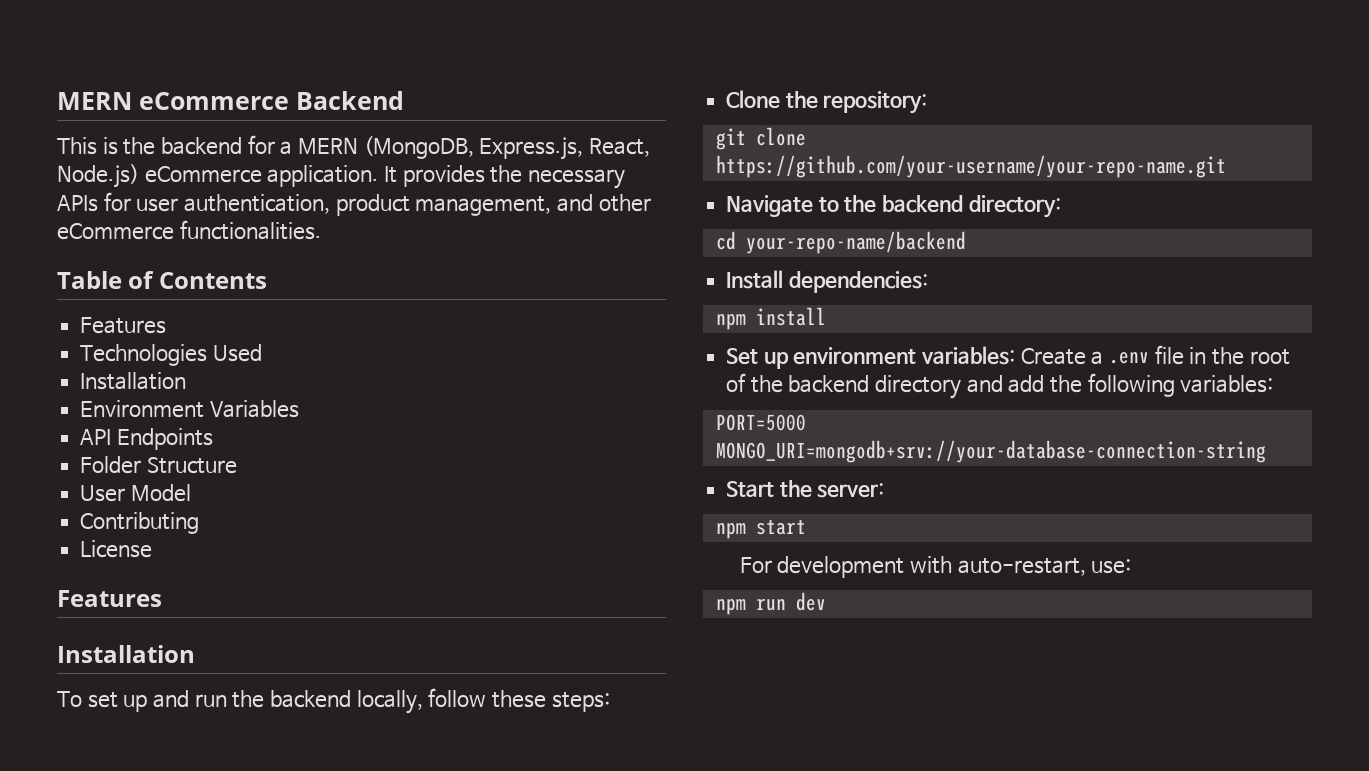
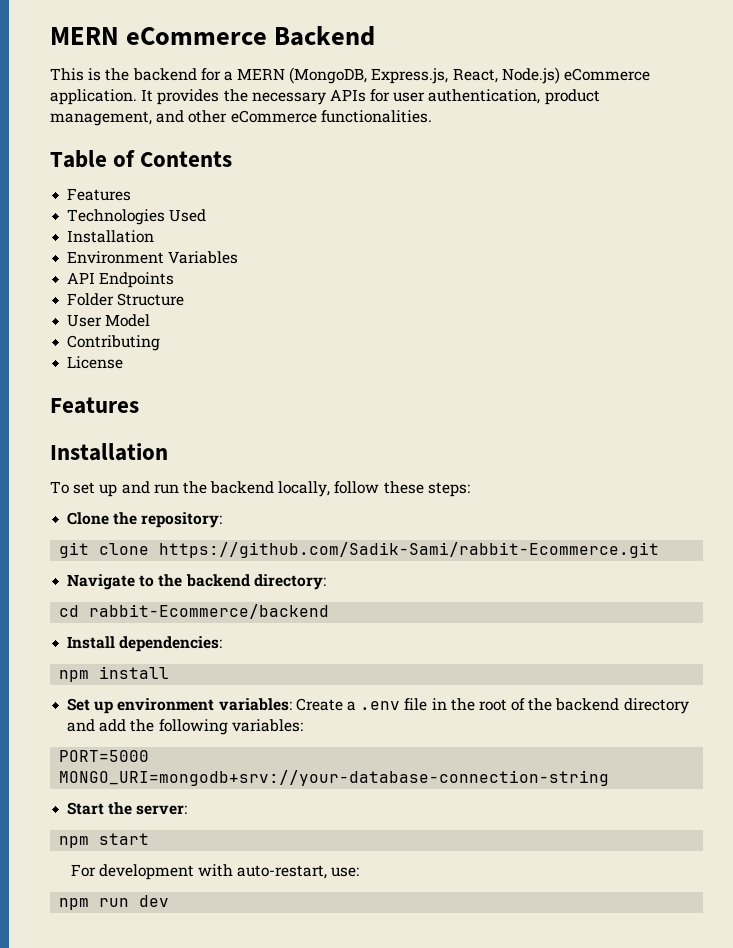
- git clone https://github.com/your-username/your-repo-name.git
+ git clone https://github.com/Sadik-Sami/rabbit-Ecommerce.git
- cd your-repo-name/backend
+ cd rabbit-Ecommerce/backend

